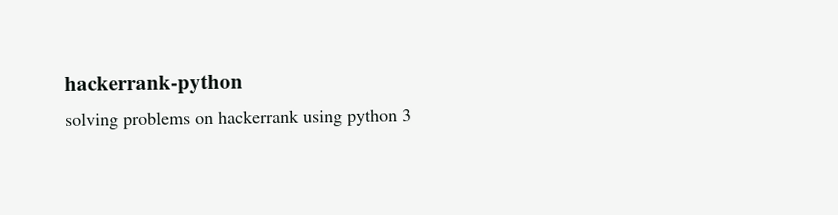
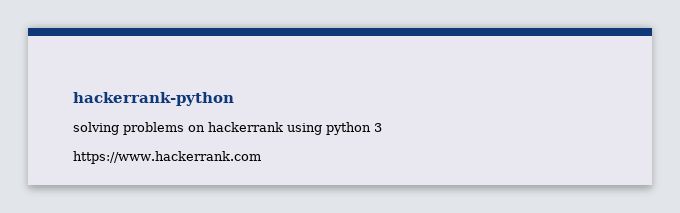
+ https://www.hackerrank.com

